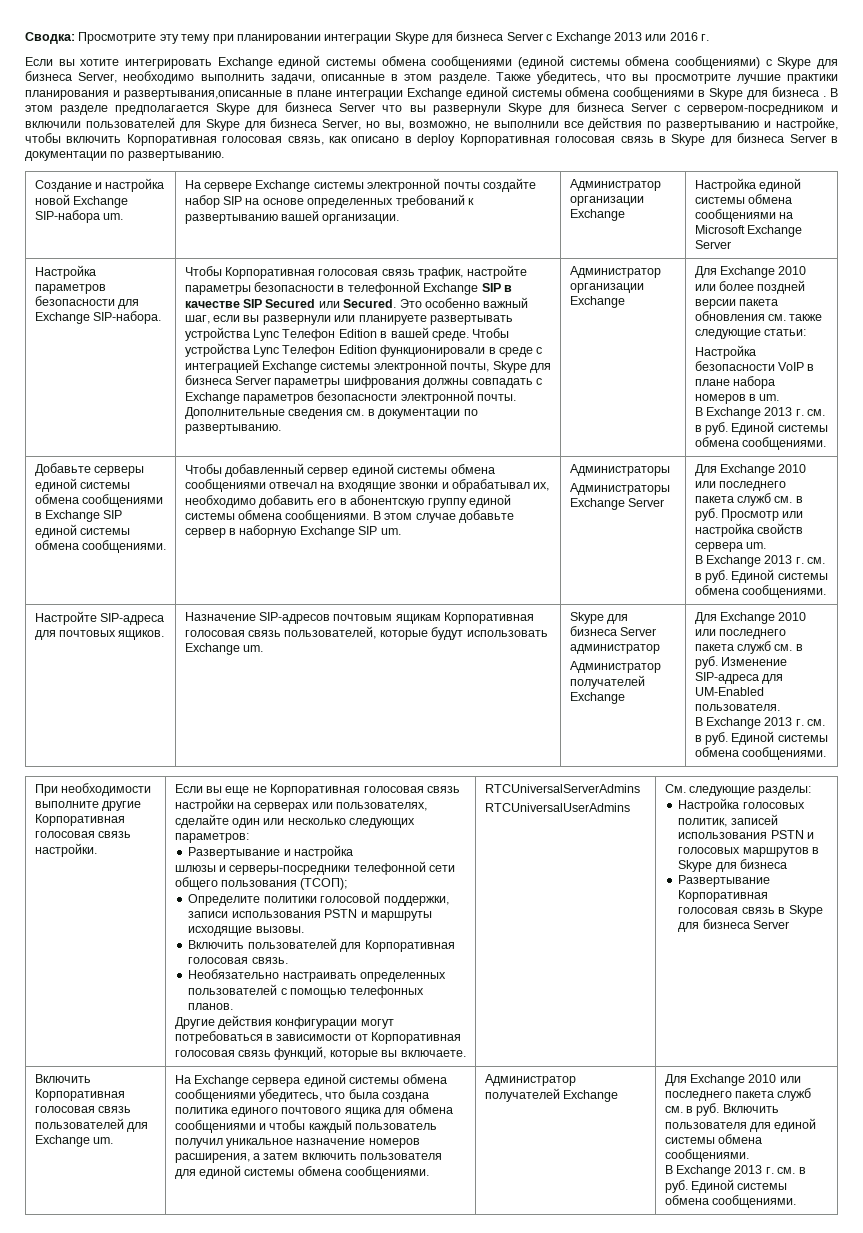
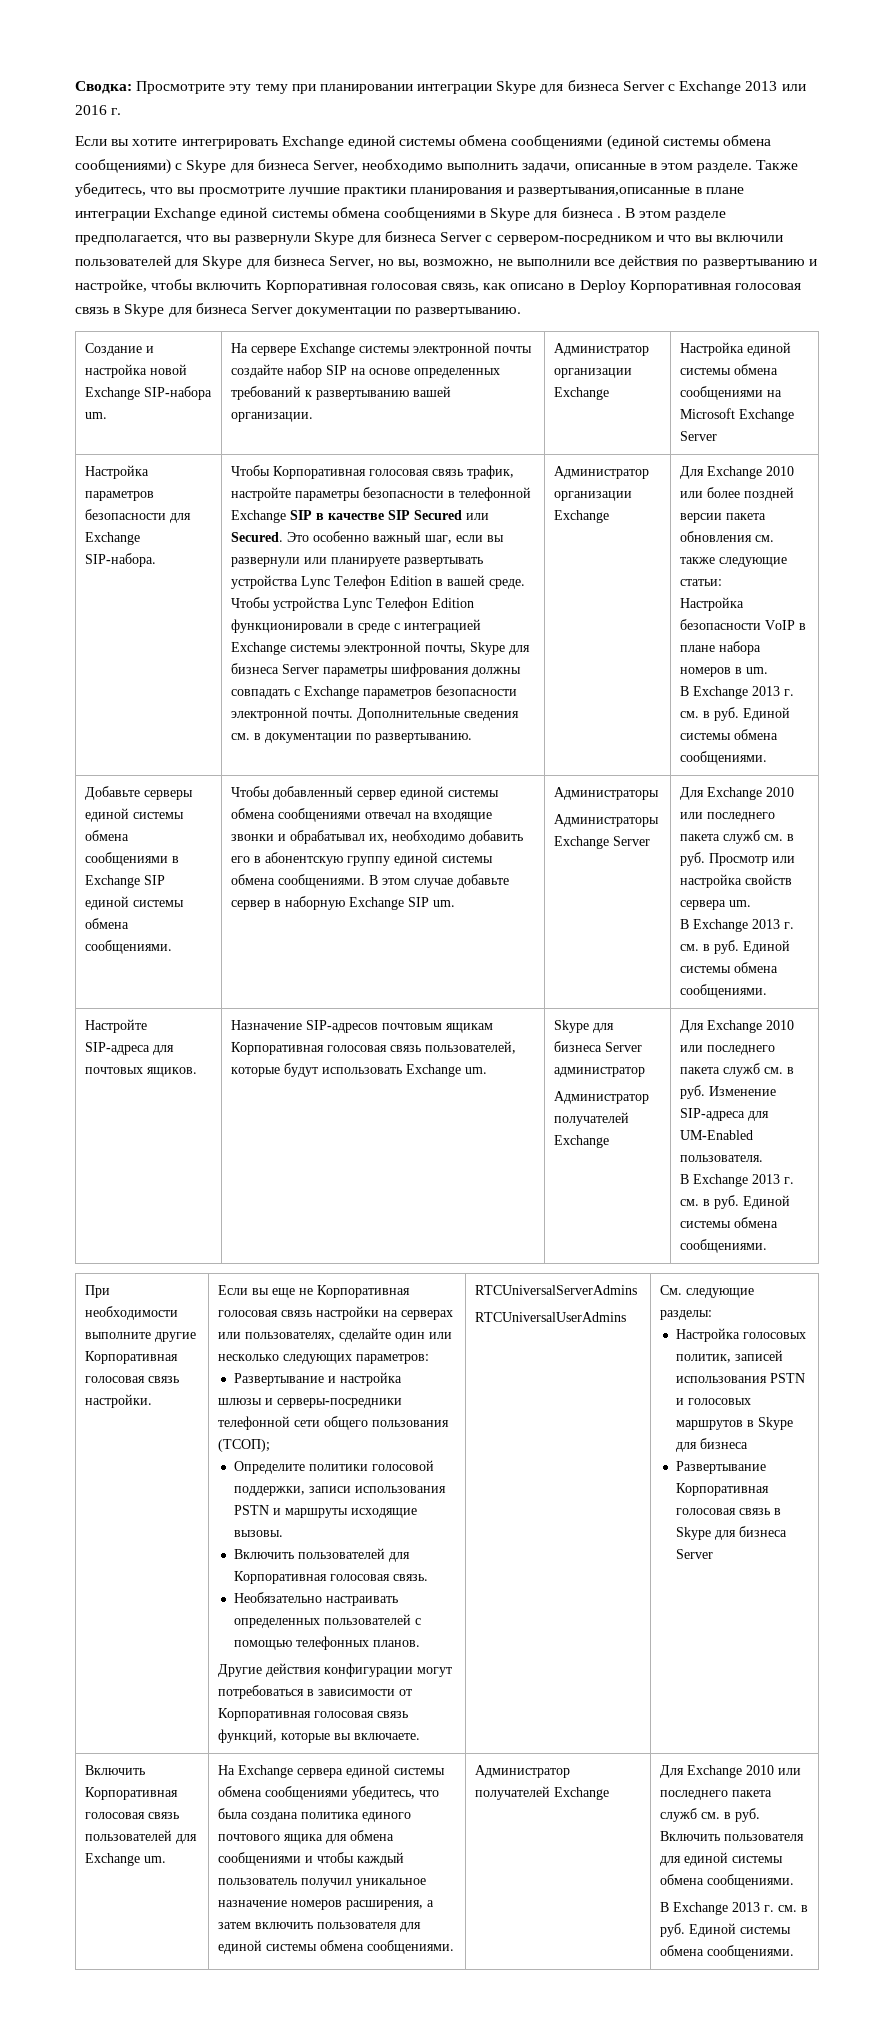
- В этом разделе предполагается Skype для бизнеса Server что вы развернули Skype для бизнеса Server с сервером-посредником и включили пользователей для Skype для бизнеса Server, но вы, возможно, не выполнили все действия по развертыванию и настройке, чтобы включить Корпоративная голосовая связь, как описано в deploy Корпоративная голосовая связь в Skype для бизнеса Server в документации по развертыванию.
+ В этом разделе предполагается, что вы развернули Skype для бизнеса Server с сервером-посредником и что вы включили пользователей для Skype для бизнеса Server, но вы, возможно, не выполнили все действия по развертыванию и настройке, чтобы включить Корпоративная голосовая связь, как описано в Deploy Корпоративная голосовая связь в Skype для бизнеса Server документации по развертыванию.

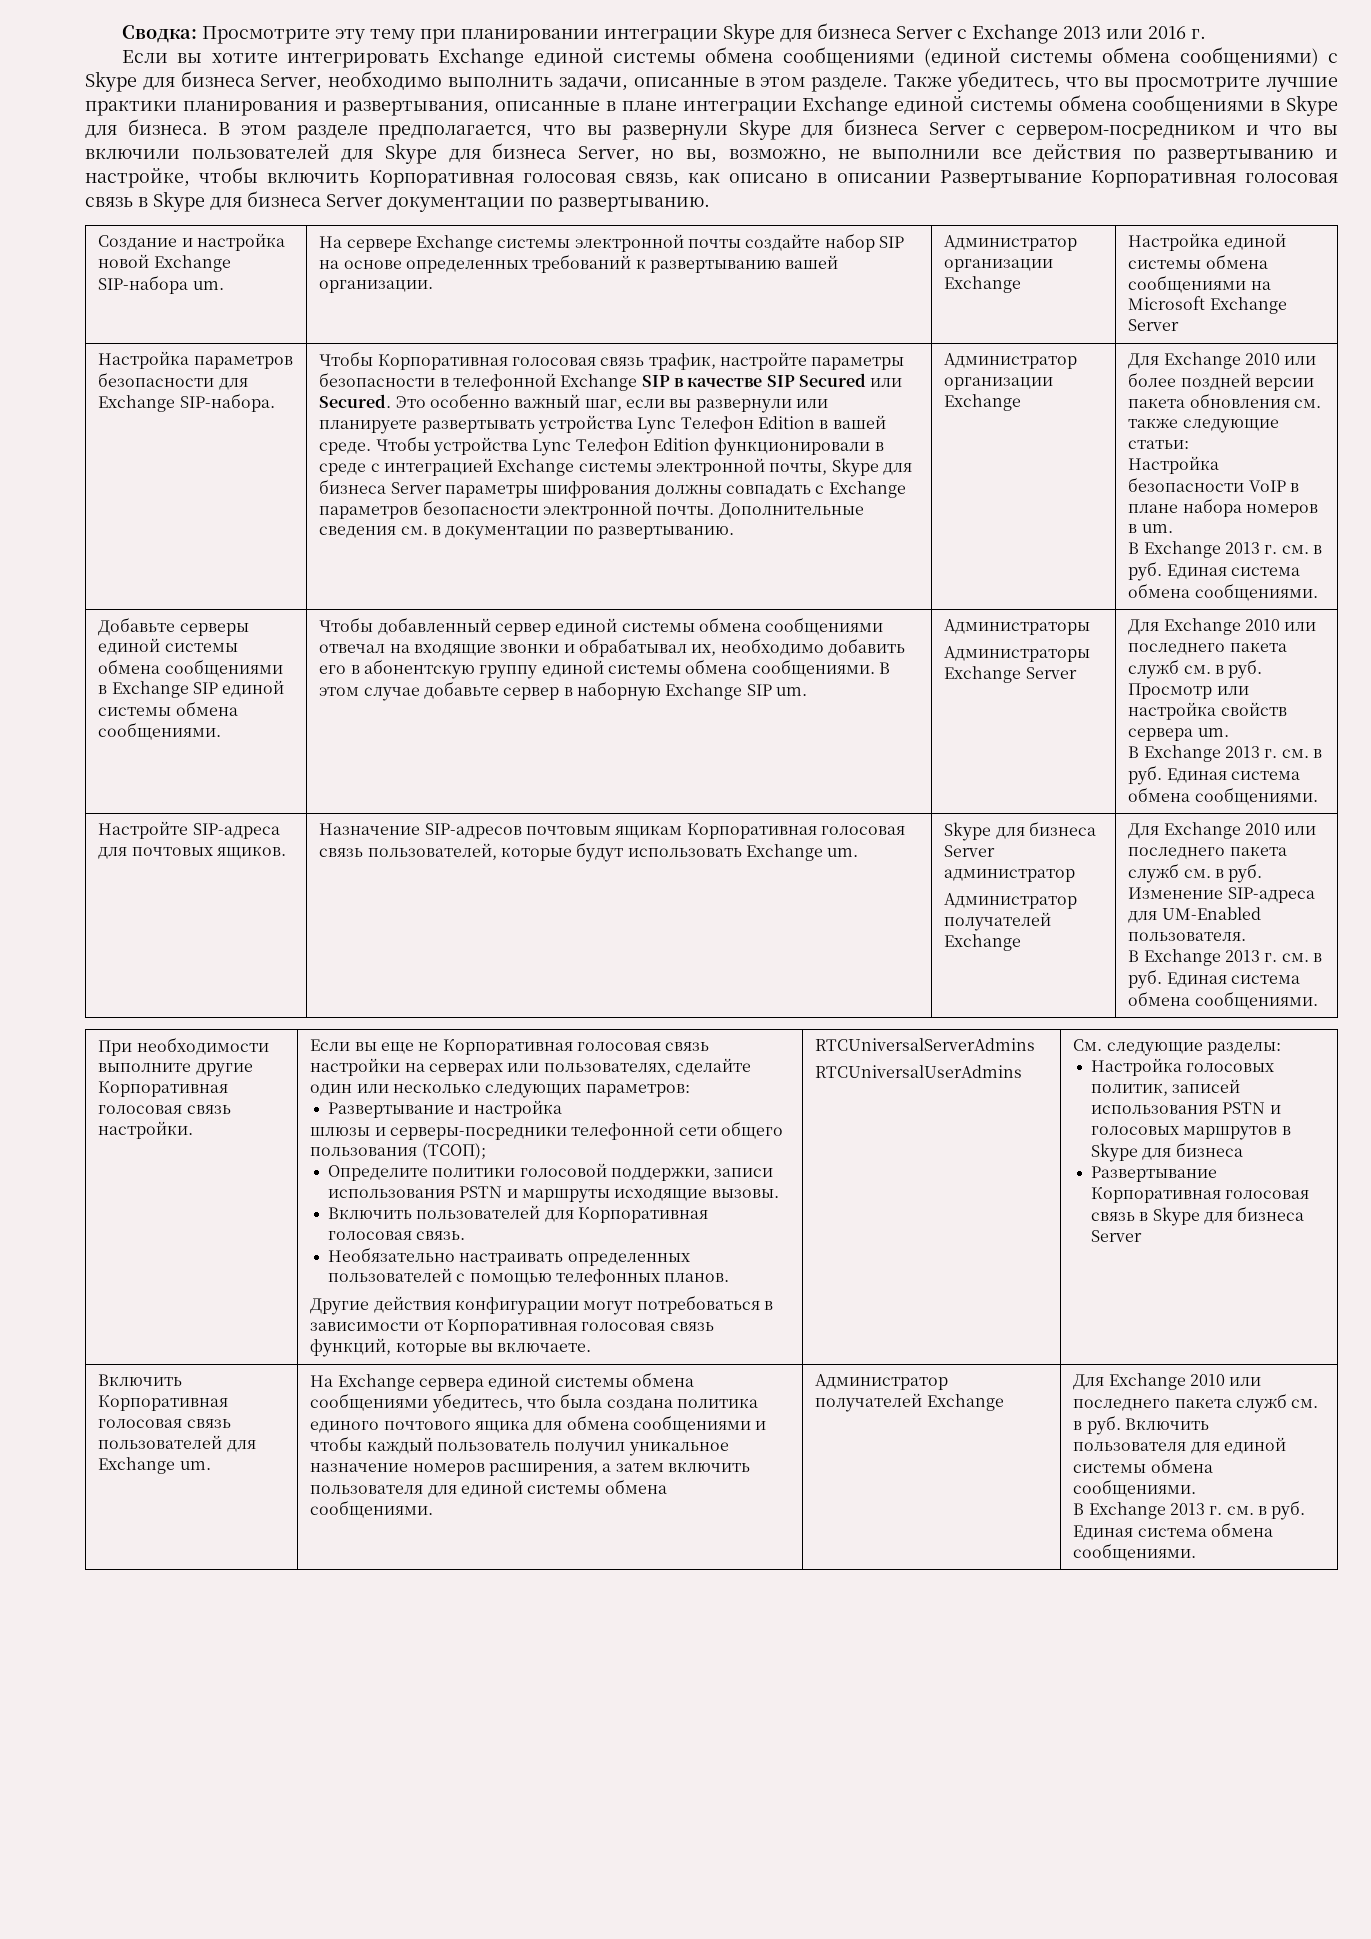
- Также убедитесь, что вы просмотрите лучшие практики планирования и развертывания,описанные в плане интеграции Exchange единой системы обмена сообщениями в Skype для бизнеса .
+ Также убедитесь, что вы просмотрите лучшие практики планирования и развертывания, описанные в плане интеграции Exchange единой системы обмена сообщениями в Skype для бизнеса.
- В этом разделе предполагается, что вы развернули Skype для бизнеса Server с сервером-посредником и что вы включили пользователей для Skype для бизнеса Server, но вы, возможно, не выполнили все действия по развертыванию и настройке, чтобы включить Корпоративная голосовая связь, как описано в Deploy Корпоративная голосовая связь в Skype для бизнеса Server документации по развертыванию.
+ В этом разделе предполагается, что вы развернули Skype для бизнеса Server с сервером-посредником и что вы включили пользователей для Skype для бизнеса Server, но вы, возможно, не выполнили все действия по развертыванию и настройке, чтобы включить Корпоративная голосовая связь, как описано в описании Развертывание Корпоративная голосовая связь в Skype для бизнеса Server документации по развертыванию.
  Настройка безопасности VoIP в плане набора номеров в um.
- В Exchange 2013 г. см. в руб. Единой системы обмена сообщениями.
+ В Exchange 2013 г. см. в руб. Единая система обмена сообщениями.
  Для Exchange 2010 или последнего пакета служб см. в руб. Просмотр или настройка свойств сервера um.
- В Exchange 2013 г. см. в руб. Единой системы обмена сообщениями.
+ В Exchange 2013 г. см. в руб. Единая система обмена сообщениями.
  Для Exchange 2010 или последнего пакета служб см. в руб. Изменение SIP-адреса для UM-Enabled пользователя.
- В Exchange 2013 г. см. в руб. Единой системы обмена сообщениями.
+ В Exchange 2013 г. см. в руб. Единая система обмена сообщениями.
  Для Exchange 2010 или последнего пакета служб см. в руб. Включить пользователя для единой системы обмена сообщениями.
- В Exchange 2013 г. см. в руб. Единой системы обмена сообщениями.
+ В Exchange 2013 г. см. в руб. Единая система обмена сообщениями.

